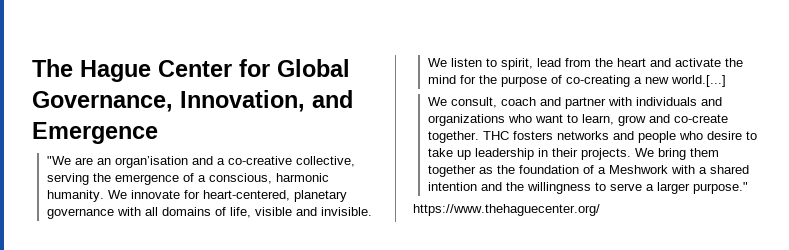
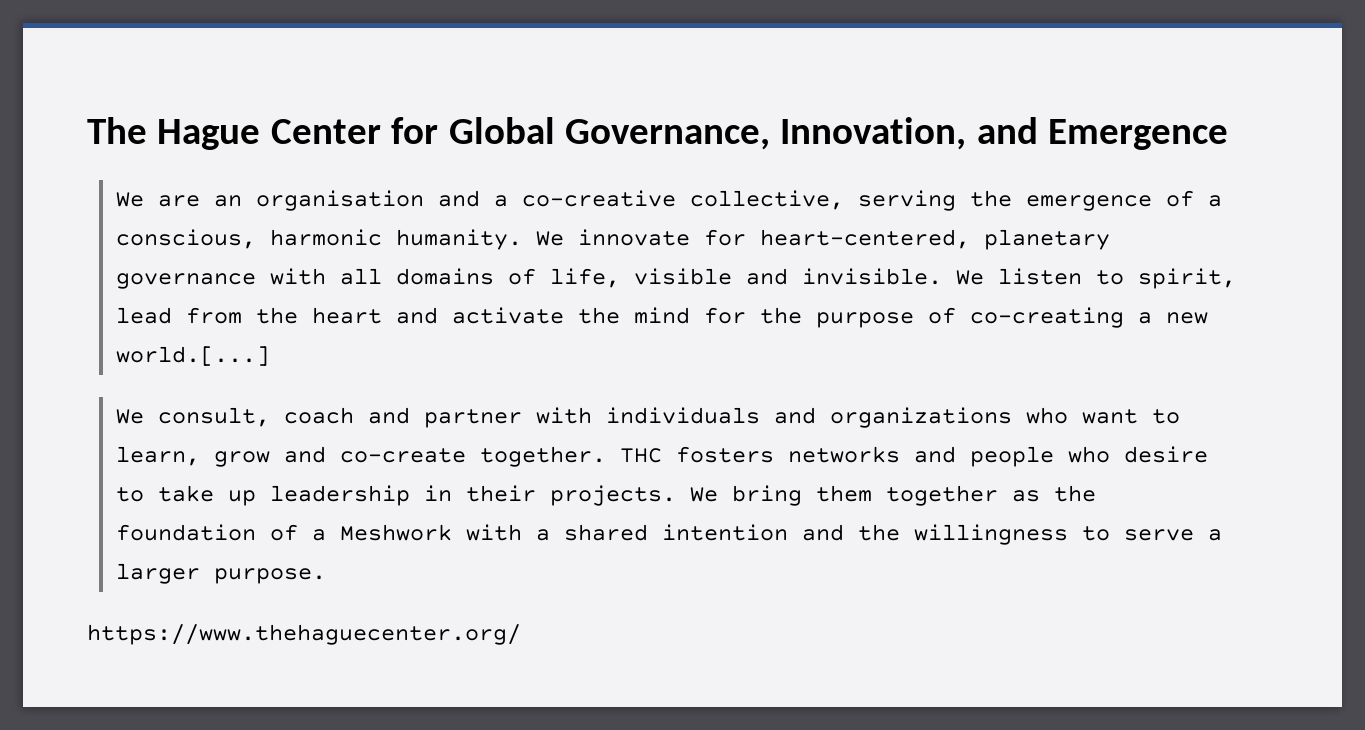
- "We are an organ’isation and a co-creative collective, serving the emergence of a conscious, harmonic humanity.
+ We are an organisation and a co-creative collective, serving the emergence of a conscious, harmonic humanity.
- We bring them together as the foundation of a Meshwork with a shared intention and the willingness to serve a larger purpose."
+ We bring them together as the foundation of a Meshwork with a shared intention and the willingness to serve a larger purpose.

